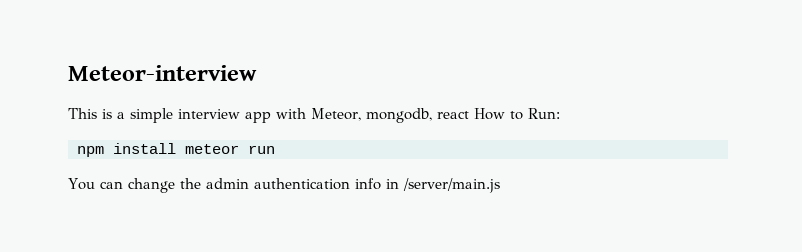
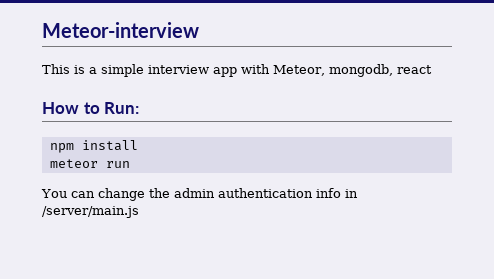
- This is a simple interview app with Meteor, mongodb, react How to Run:
+ This is a simple interview app with Meteor, mongodb, react
+ How to Run:
- npm install meteor run
+ npm install
+ meteor run

